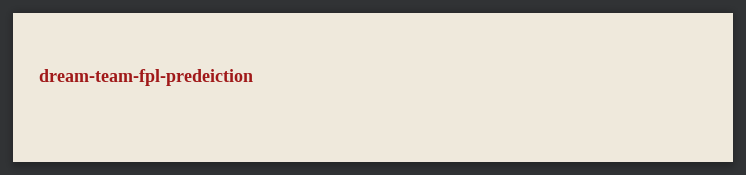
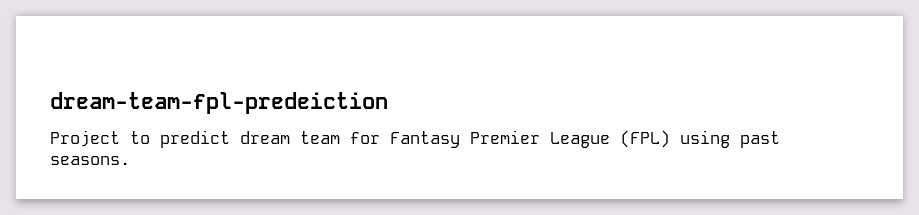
+ Project to predict dream team for Fantasy Premier League (FPL) using past seasons.

